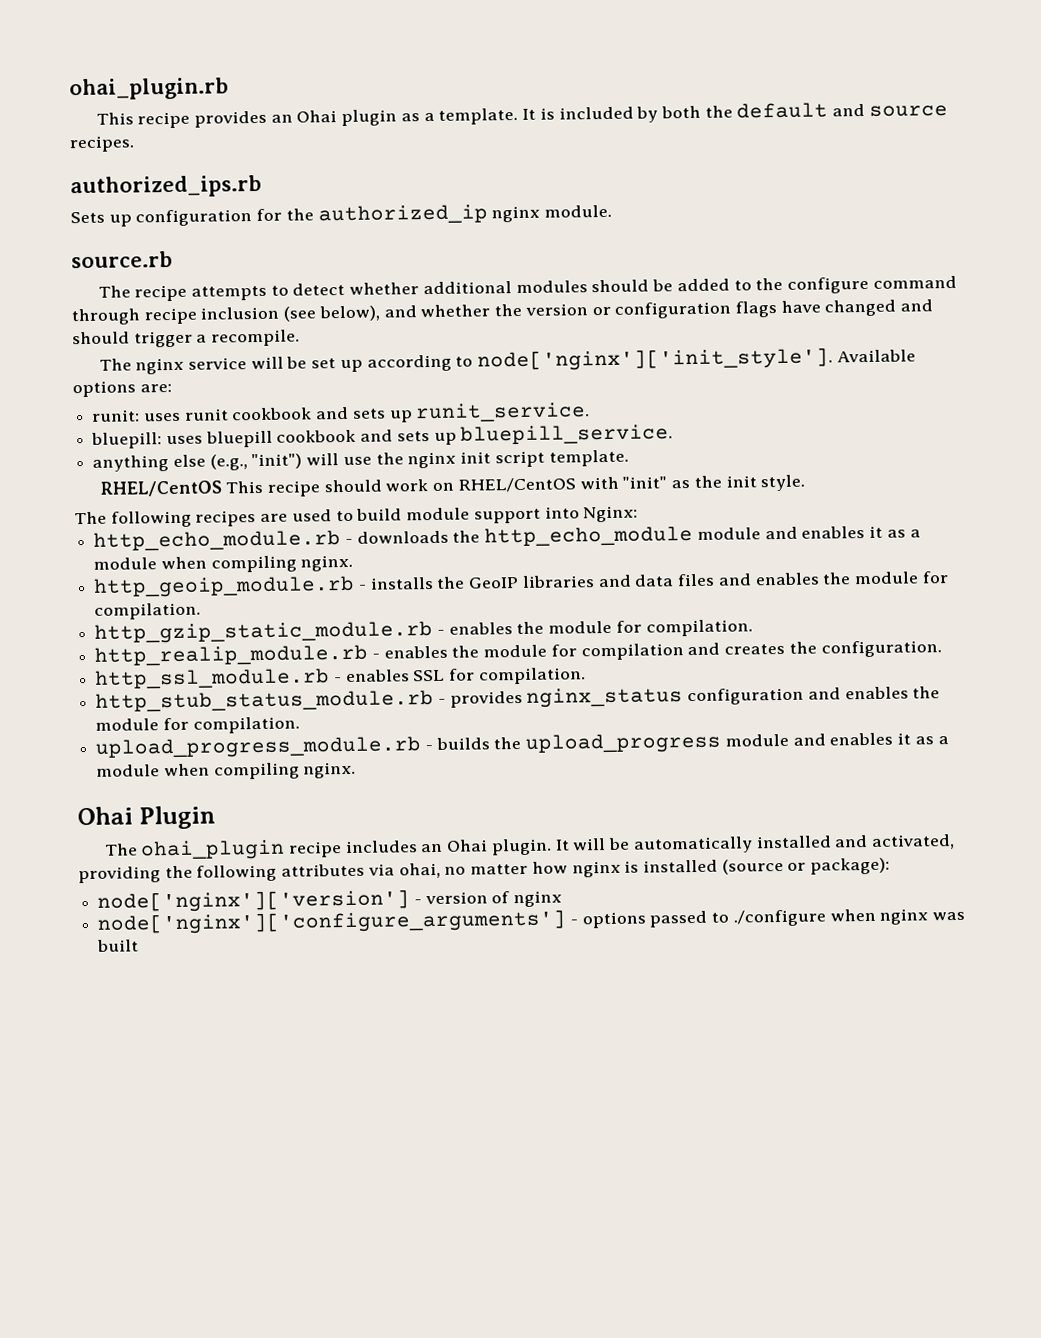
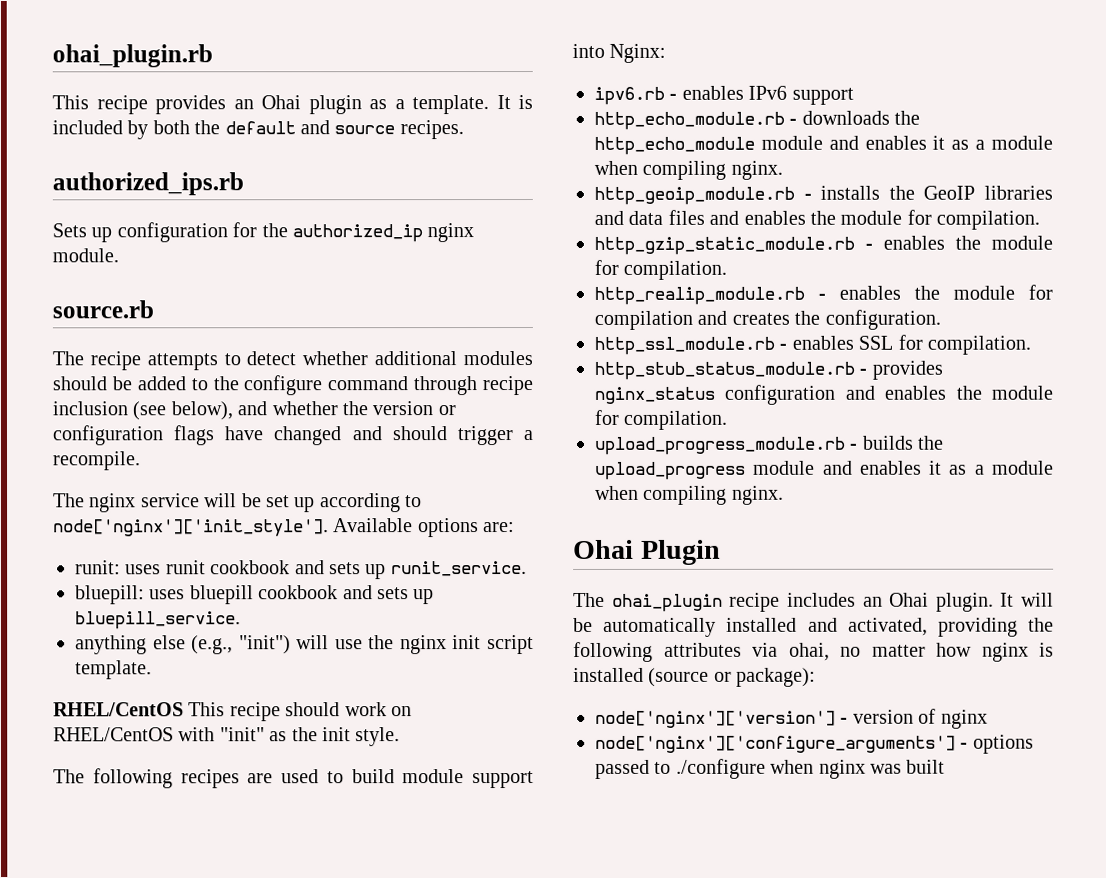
+ ipv6.rb - enables IPv6 support

